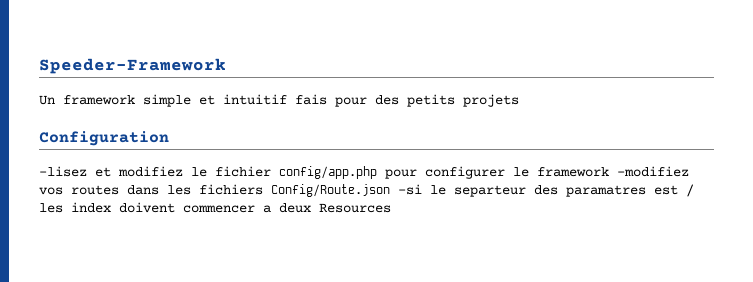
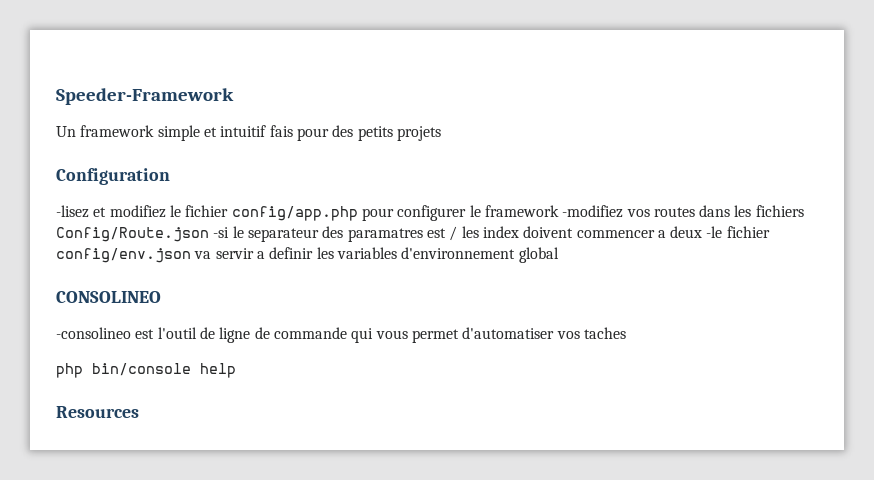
- -lisez et modifiez le fichier config/app.php pour configurer le framework -modifiez vos routes dans les fichiers Config/Route.json -si le separteur des paramatres est / les index doivent commencer a deux Resources
+ -lisez et modifiez le fichier config/app.php pour configurer le framework -modifiez vos routes dans les fichiers Config/Route.json -si le separateur des paramatres est / les index doivent commencer a deux -le fichier config/env.json va servir a definir les variables d'environnement global
+ CONSOLINEO
+ -consolineo est l'outil de ligne de commande qui vous permet d'automatiser vos taches
+ php bin/console help
+ Resources

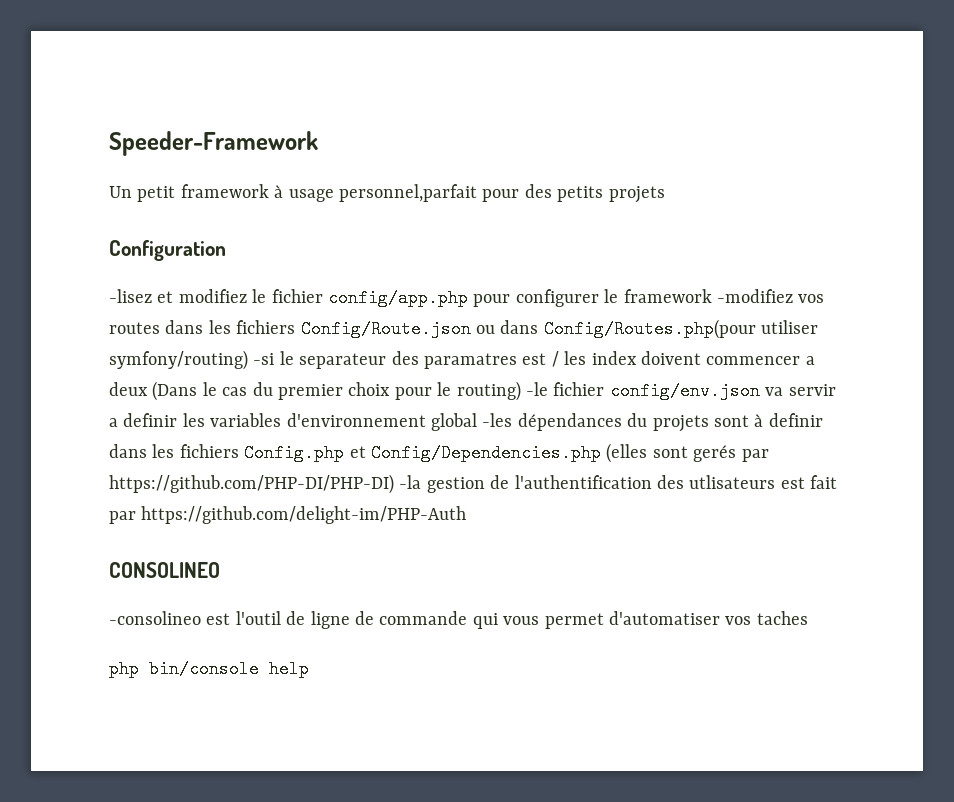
- Un framework simple et intuitif fais pour des petits projets
+ Un petit framework à usage personnel,parfait pour des petits projets
- -lisez et modifiez le fichier config/app.php pour configurer le framework -modifiez vos routes dans les fichiers Config/Route.json -si le separateur des paramatres est / les index doivent commencer a deux -le fichier config/env.json va servir a definir les variables d'environnement global
+ -lisez et modifiez le fichier config/app.php pour configurer le framework -modifiez vos routes dans les fichiers Config/Route.json ou dans Config/Routes.php(pour utiliser symfony/routing) -si le separateur des paramatres est / les index doivent commencer a deux (Dans le cas du premier choix pour le routing) -le fichier config/env.json va servir a definir les variables d'environnement global -les dépendances du projets sont à definir dans les fichiers Config.php et Config/Dependencies.php (elles sont gerés par https://github.com/PHP-DI/PHP-DI) -la gestion de l'authentification des utlisateurs est fait par https://github.com/delight-im/PHP-Auth
- Resources

